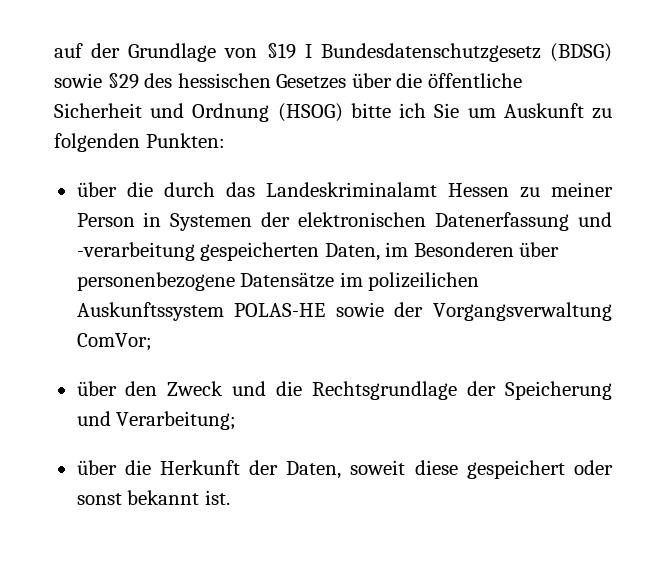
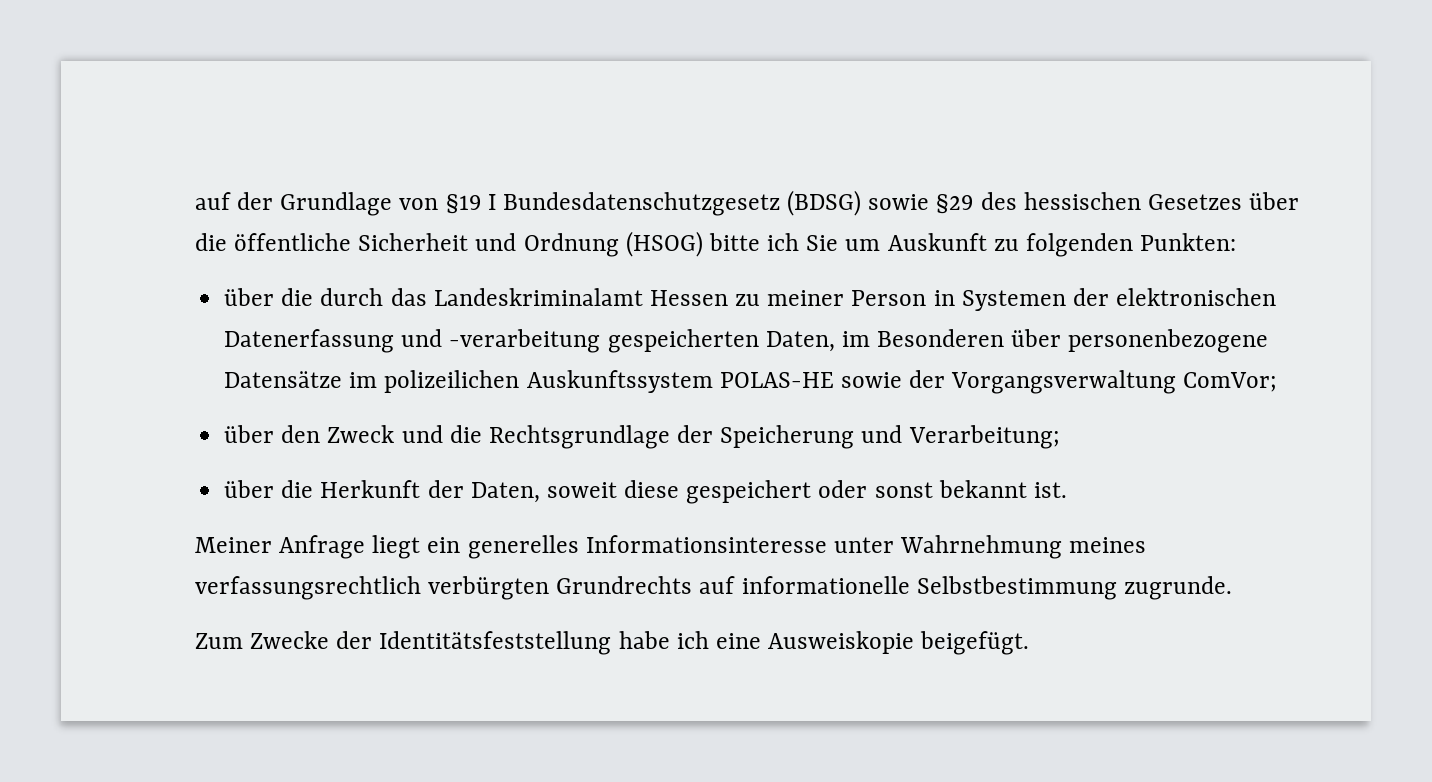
+ Meiner Anfrage liegt ein generelles Informationsinteresse unter Wahrnehmung meines verfassungsrechtlich verbürgten Grundrechts auf informationelle Selbstbestimmung zugrunde.
+ Zum Zwecke der Identitätsfeststellung habe ich eine Ausweiskopie beigefügt.

